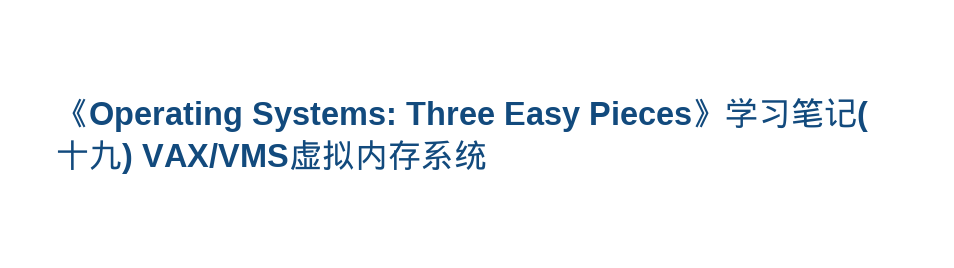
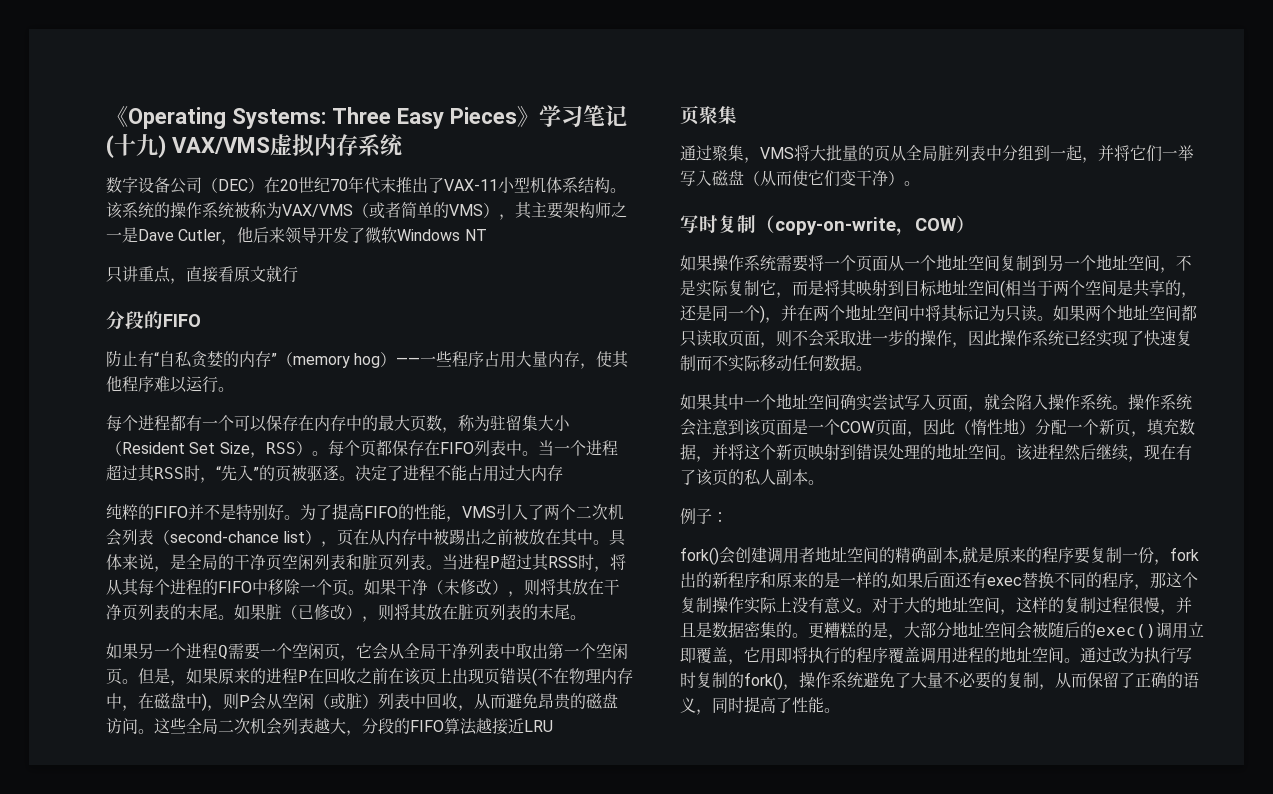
+ 数字设备公司（DEC）在20世纪70年代末推出了VAX-11小型机体系结构。该系统的操作系统被称为VAX/VMS（或者简单的VMS），其主要架构师之一是Dave Cutler，他后来领导开发了微软Windows NT
+ 只讲重点，直接看原文就行
+ 分段的FIFO
+ 防止有“自私贪婪的内存”（memory hog）——一些程序占用大量内存，使其他程序难以运行。
+ 每个进程都有一个可以保存在内存中的最大页数，称为驻留集大小（Resident Set Size，RSS）。每个页都保存在FIFO列表中。当一个进程超过其RSS时，“先入”的页被驱逐。决定了进程不能占用过大内存
+ 纯粹的FIFO并不是特别好。为了提高FIFO的性能，VMS引入了两个二次机会列表（second-chance list），页在从内存中被踢出之前被放在其中。具体来说，是全局的干净页空闲列表和脏页列表。当进程P超过其RSS时，将从其每个进程的FIFO中移除一个页。如果干净（未修改），则将其放在干净页列表的末尾。如果脏（已修改），则将其放在脏页列表的末尾。
+ 如果另一个进程Q需要一个空闲页，它会从全局干净列表中取出第一个空闲页。但是，如果原来的进程P在回收之前在该页上出现页错误(不在物理内存中，在磁盘中)，则P会从空闲（或脏）列表中回收，从而避免昂贵的磁盘访问。这些全局二次机会列表越大，分段的FIFO算法越接近LRU
+ 页聚集
+ 通过聚集，VMS将大批量的页从全局脏列表中分组到一起，并将它们一举写入磁盘（从而使它们变干净）。
+ 写时复制（copy-on-write，COW）
+ 如果操作系统需要将一个页面从一个地址空间复制到另一个地址空间，不是实际复制它，而是将其映射到目标地址空间(相当于两个空间是共享的，还是同一个)，并在两个地址空间中将其标记为只读。如果两个地址空间都只读取页面，则不会采取进一步的操作，因此操作系统已经实现了快速复制而不实际移动任何数据。
+ 如果其中一个地址空间确实尝试写入页面，就会陷入操作系统。操作系统会注意到该页面是一个COW页面，因此（惰性地）分配一个新页，填充数据，并将这个新页映射到错误处理的地址空间。该进程然后继续，现在有了该页的私人副本。
+ 例子：
+ fork()会创建调用者地址空间的精确副本,就是原来的程序要复制一份，fork出的新程序和原来的是一样的,如果后面还有exec替换不同的程序，那这个复制操作实际上没有意义。对于大的地址空间，这样的复制过程很慢，并且是数据密集的。更糟糕的是，大部分地址空间会被随后的exec()调用立即覆盖，它用即将执行的程序覆盖调用进程的地址空间。通过改为执行写时复制的fork()，操作系统避免了大量不必要的复制，从而保留了正确的语义，同时提高了性能。

